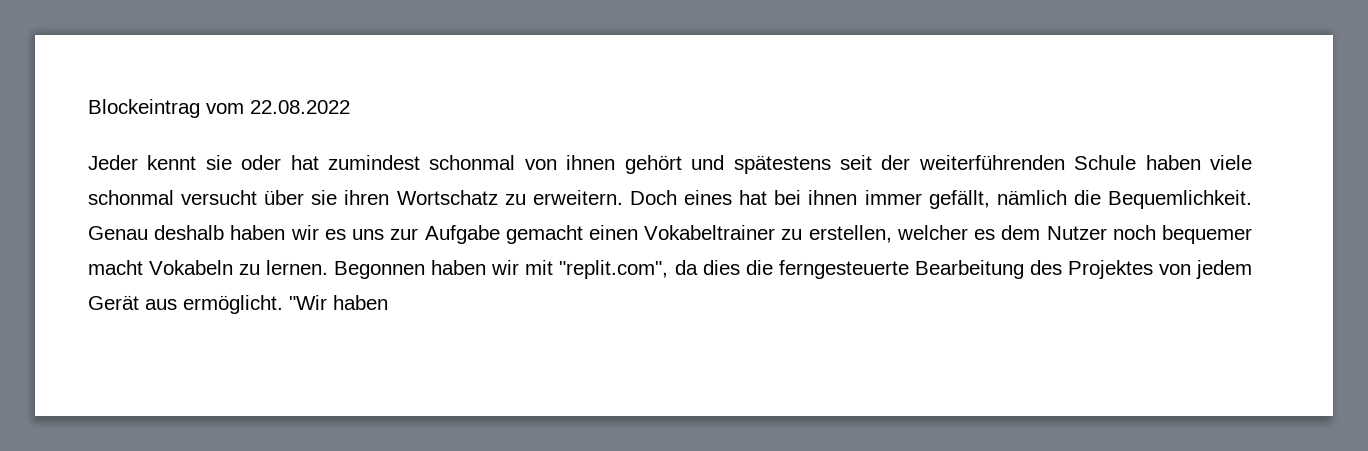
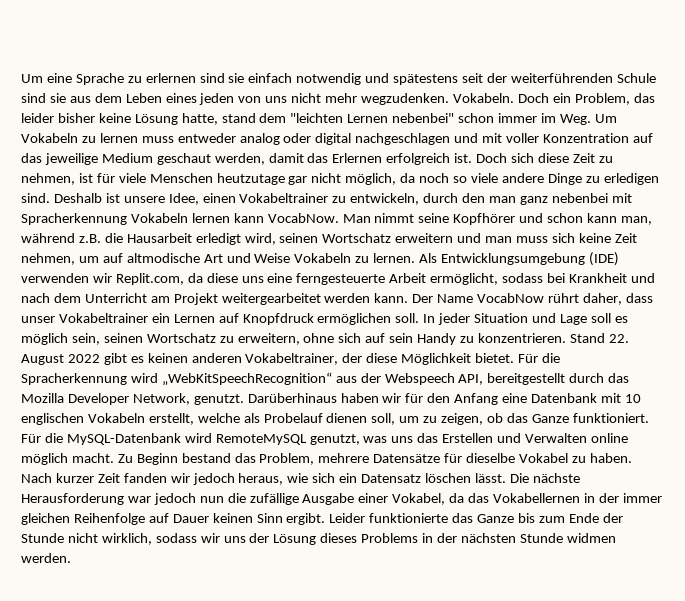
- Blockeintrag vom 22.08.2022
- Jeder kennt sie oder hat zumindest schonmal von ihnen gehört und spätestens seit der weiterführenden Schule haben viele schonmal versucht über sie ihren Wortschatz zu erweitern. Doch eines hat bei ihnen immer gefällt, nämlich die Bequemlichkeit. Genau deshalb haben wir es uns zur Aufgabe gemacht einen Vokabeltrainer zu erstellen, welcher es dem Nutzer noch bequemer macht Vokabeln zu lernen. Begonnen haben wir mit "replit.com", da dies die ferngesteuerte Bearbeitung des Projektes von jedem Gerät aus ermöglicht. "Wir haben
+ Um eine Sprache zu erlernen sind sie einfach notwendig und spätestens seit der weiterführenden Schule sind sie aus dem Leben eines jeden von uns nicht mehr wegzudenken. Vokabeln. Doch ein Problem, das leider bisher keine Lösung hatte, stand dem "leichten Lernen nebenbei" schon immer im Weg. Um Vokabeln zu lernen muss entweder analog oder digital nachgeschlagen und mit voller Konzentration auf das jeweilige Medium geschaut werden, damit das Erlernen erfolgreich ist. Doch sich diese Zeit zu nehmen, ist für viele Menschen heutzutage gar nicht möglich, da noch so viele andere Dinge zu erledigen sind. Deshalb ist unsere Idee, einen Vokabeltrainer zu entwickeln, durch den man ganz nebenbei mit Spracherkennung Vokabeln lernen kann VocabNow. Man nimmt seine Kopfhörer und schon kann man, während z.B. die Hausarbeit erledigt wird, seinen Wortschatz erweitern und man muss sich keine Zeit nehmen, um auf altmodische Art und Weise Vokabeln zu lernen. Als Entwicklungsumgebung (IDE) verwenden wir Replit.com, da diese uns eine ferngesteuerte Arbeit ermöglicht, sodass bei Krankheit und nach dem Unterricht am Projekt weitergearbeitet werden kann. Der Name VocabNow rührt daher, dass unser Vokabeltrainer ein Lernen auf Knopfdruck ermöglichen soll. In jeder Situation und Lage soll es möglich sein, seinen Wortschatz zu erweitern, ohne sich auf sein Handy zu konzentrieren. Stand 22. August 2022 gibt es keinen anderen Vokabeltrainer, der diese Möglichkeit bietet. Für die Spracherkennung wird „WebKitSpeechRecognition“ aus der Webspeech API, bereitgestellt durch das Mozilla Developer Network, genutzt. Darüberhinaus haben wir für den Anfang eine Datenbank mit 10 englischen Vokabeln erstellt, welche als Probelauf dienen soll, um zu zeigen, ob das Ganze funktioniert. Für die MySQL-Datenbank wird RemoteMySQL genutzt, was uns das Erstellen und Verwalten online möglich macht. Zu Beginn bestand das Problem, mehrere Datensätze für dieselbe Vokabel zu haben. Nach kurzer Zeit fanden wir jedoch heraus, wie sich ein Datensatz löschen lässt. Die nächste Herausforderung war jedoch nun die zufällige Ausgabe einer Vokabel, da das Vokabellernen in der immer gleichen Reihenfolge auf Dauer keinen Sinn ergibt. Leider funktionierte das Ganze bis zum Ende der Stunde nicht wirklich, sodass wir uns der Lösung dieses Problems in der nächsten Stunde widmen werden.

